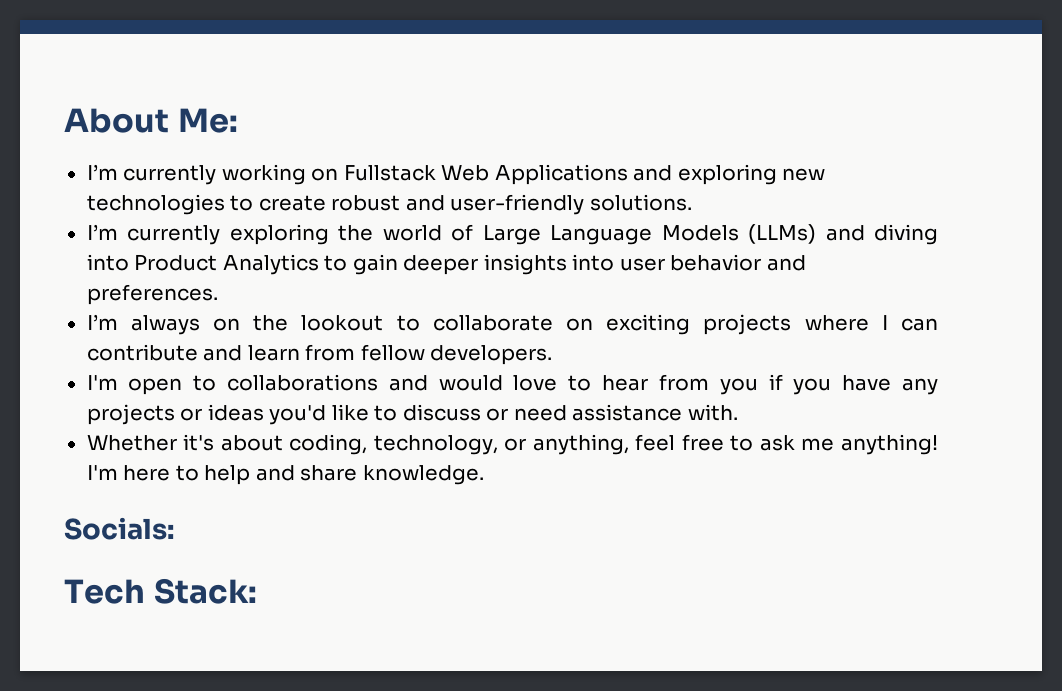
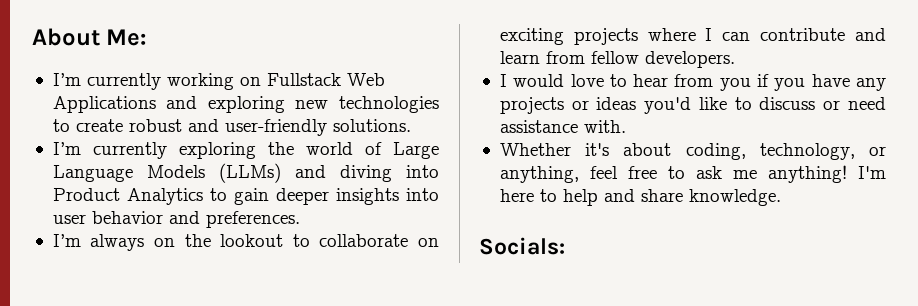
- I'm open to collaborations and would love to hear from you if you have any projects or ideas you'd like to discuss or need assistance with.
+ I would love to hear from you if you have any projects or ideas you'd like to discuss or need assistance with.
- Tech Stack:

